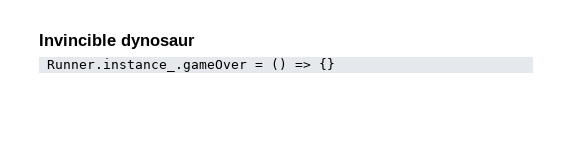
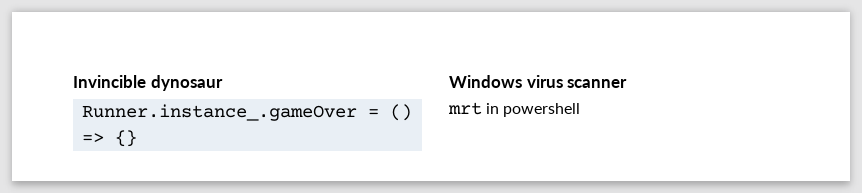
+ Windows virus scanner
+ mrt in powershell

